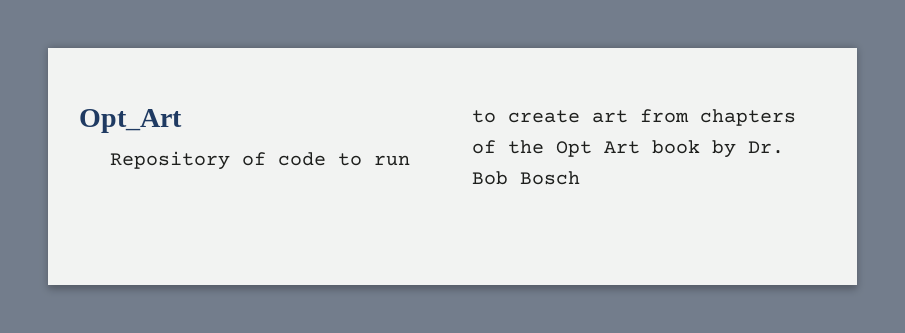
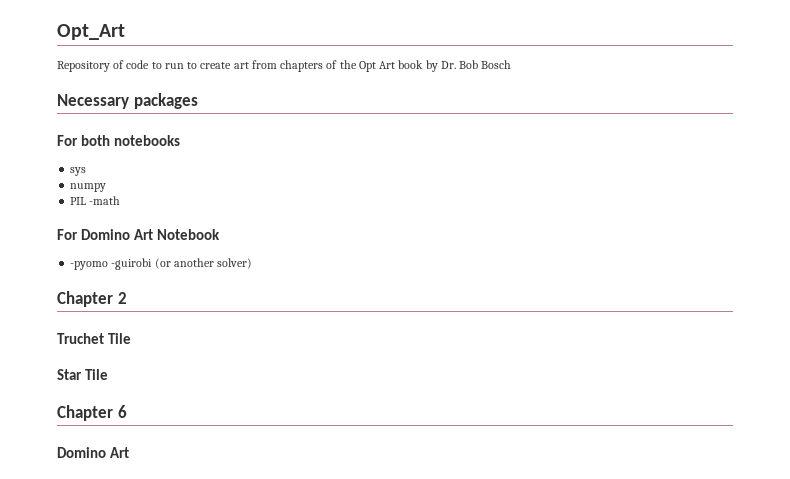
+ Necessary packages
+ For both notebooks
+ sys
+ numpy
+ PIL -math
+ For Domino Art Notebook
+ -pyomo -guirobi (or another solver)
+ Chapter 2
+ Truchet Tile
+ Star Tile
+ Chapter 6
+ Domino Art

